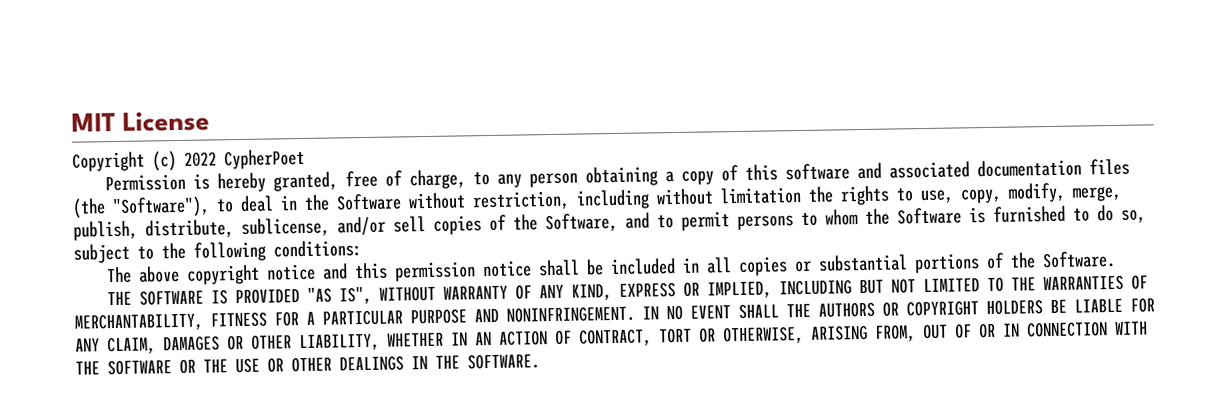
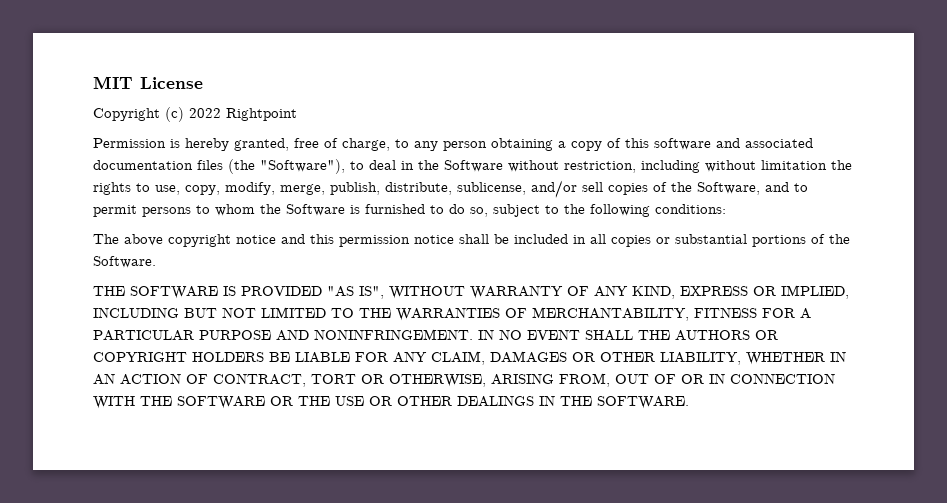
- Copyright (c) 2022 CypherPoet
+ Copyright (c) 2022 Rightpoint

